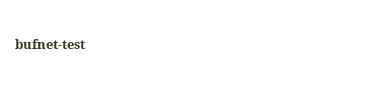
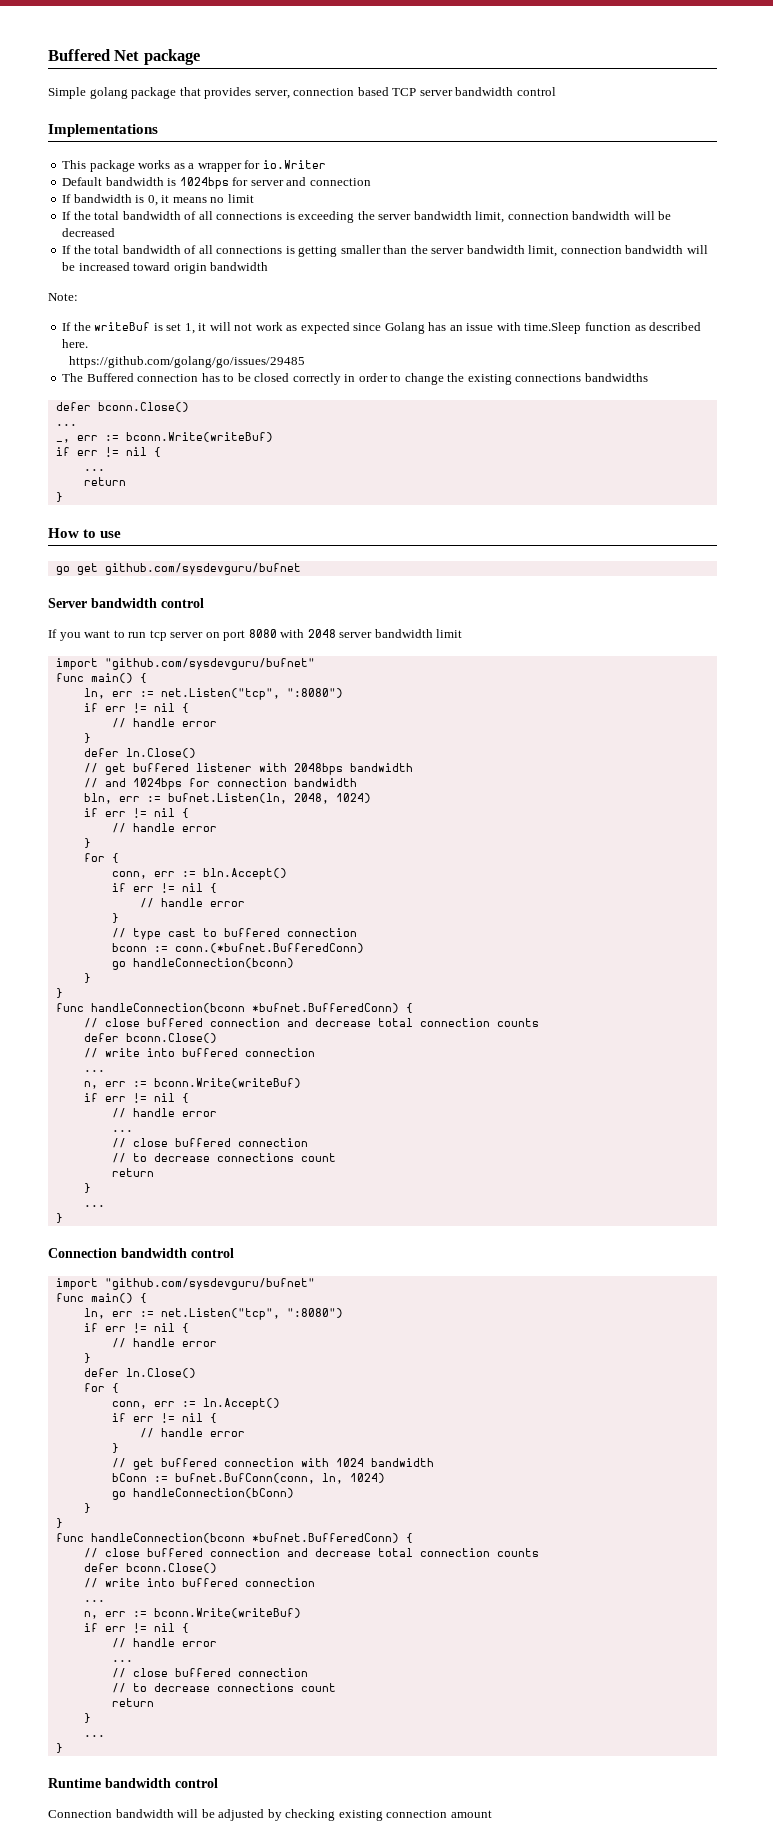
- bufnet-test
+ Buffered Net package
+ Simple golang package that provides server, connection based TCP server bandwidth control
+ Implementations
+ This package works as a wrapper for io.Writer
+ Default bandwidth is 1024bps for server and connection
+ If bandwidth is 0, it means no limit
+ If the total bandwidth of all connections is exceeding the server bandwidth limit, connection bandwidth will be decreased
+ If the total bandwidth of all connections is getting smaller than the server bandwidth limit, connection bandwidth will be increased toward origin bandwidth
+ Note:
+ If the writeBuf is set 1, it will not work as expected since Golang has an issue with time.Sleep function as described here.
+ https://github.com/golang/go/issues/29485
+ The Buffered connection has to be closed correctly in order to change the existing connections bandwidths
+ defer bconn.Close()
+ ...
+ _, err := bconn.Write(writeBuf)
+ if err != nil {
+ ...
+ return
+ }
+ How to use
+ go get github.com/sysdevguru/bufnet
+ Server bandwidth control
+ If you want to run tcp server on port 8080 with 2048 server bandwidth limit
+ import "github.com/sysdevguru/bufnet"
+ func main() {
+ ln, err := net.Listen("tcp", ":8080")
+ if err != nil {
+ // handle error
+ }
+ defer ln.Close()
+ // get buffered listener with 2048bps bandwidth
+ // and 1024bps for connection bandwidth
+ bln, err := bufnet.Listen(ln, 2048, 1024)
+ if err != nil {
+ // handle error
+ }
+ for {
+ conn, err := bln.Accept()
+ if err != nil {
+ // handle error
+ }
+ // type cast to buffered connection
+ bconn := conn.(*bufnet.BufferedConn)
+ go handleConnection(bconn)
+ }
+ }
+ func handleConnection(bconn *bufnet.BufferedConn) {
+ // close buffered connection and decrease total connection counts
+ defer bconn.Close()
+ // write into buffered connection
+ ...
+ n, err := bconn.Write(writeBuf)
+ if err != nil {
+ // handle error
+ ...
+ // close buffered connection
+ // to decrease connections count
+ return
+ }
+ ...
+ }
+ Connection bandwidth control
+ import "github.com/sysdevguru/bufnet"
+ func main() {
+ ln, err := net.Listen("tcp", ":8080")
+ if err != nil {
+ // handle error
+ }
+ defer ln.Close()
+ for {
+ conn, err := ln.Accept()
+ if err != nil {
+ // handle error
+ }
+ // get buffered connection with 1024 bandwidth
+ bConn := bufnet.BufConn(conn, ln, 1024)
+ go handleConnection(bConn)
+ }
+ }
+ func handleConnection(bconn *bufnet.BufferedConn) {
+ // close buffered connection and decrease total connection counts
+ defer bconn.Close()
+ // write into buffered connection
+ ...
+ n, err := bconn.Write(writeBuf)
+ if err != nil {
+ // handle error
+ ...
+ // close buffered connection
+ // to decrease connections count
+ return
+ }
+ ...
+ }
+ Runtime bandwidth control
+ Connection bandwidth will be adjusted by checking existing connection amount

